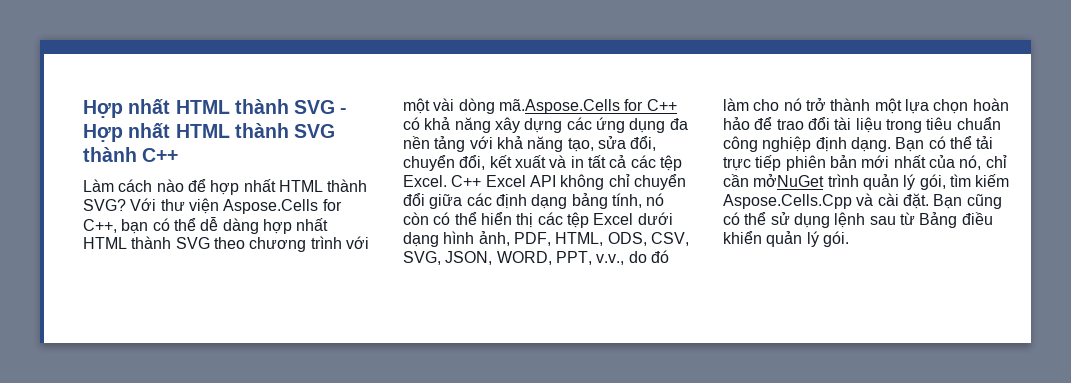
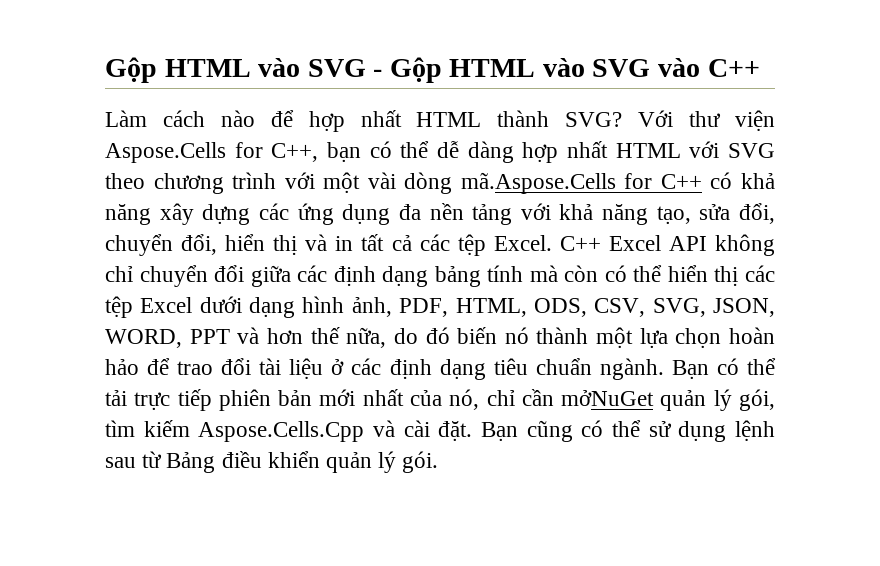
- Hợp nhất HTML thành SVG - Hợp nhất HTML thành SVG thành C++
+ Gộp HTML vào SVG - Gộp HTML vào SVG vào C++
- Với thư viện Aspose.Cells for C++, bạn có thể dễ dàng hợp nhất HTML thành SVG theo chương trình với một vài dòng mã.Aspose.Cells for C++ có khả năng xây dựng các ứng dụng đa nền tảng với khả năng tạo, sửa đổi, chuyển đổi, kết xuất và in tất cả các tệp Excel.
+ Với thư viện Aspose.Cells for C++, bạn có thể dễ dàng hợp nhất HTML với SVG theo chương trình với một vài dòng mã.Aspose.Cells for C++ có khả năng xây dựng các ứng dụng đa nền tảng với khả năng tạo, sửa đổi, chuyển đổi, hiển thị và in tất cả các tệp Excel.
- C++ Excel API không chỉ chuyển đổi giữa các định dạng bảng tính, nó còn có thể hiển thị các tệp Excel dưới dạng hình ảnh, PDF, HTML, ODS, CSV, SVG, JSON, WORD, PPT, v.v., do đó làm cho nó trở thành một lựa chọn hoàn hảo để trao đổi tài liệu trong tiêu chuẩn công nghiệp định dạng.
+ C++ Excel API không chỉ chuyển đổi giữa các định dạng bảng tính mà còn có thể hiển thị các tệp Excel dưới dạng hình ảnh, PDF, HTML, ODS, CSV, SVG, JSON, WORD, PPT và hơn thế nữa, do đó biến nó thành một lựa chọn hoàn hảo để trao đổi tài liệu ở các định dạng tiêu chuẩn ngành.
- Bạn có thể tải trực tiếp phiên bản mới nhất của nó, chỉ cần mởNuGet trình quản lý gói, tìm kiếm Aspose.Cells.Cpp và cài đặt.
+ Bạn có thể tải trực tiếp phiên bản mới nhất của nó, chỉ cần mởNuGet quản lý gói, tìm kiếm Aspose.Cells.Cpp và cài đặt.

